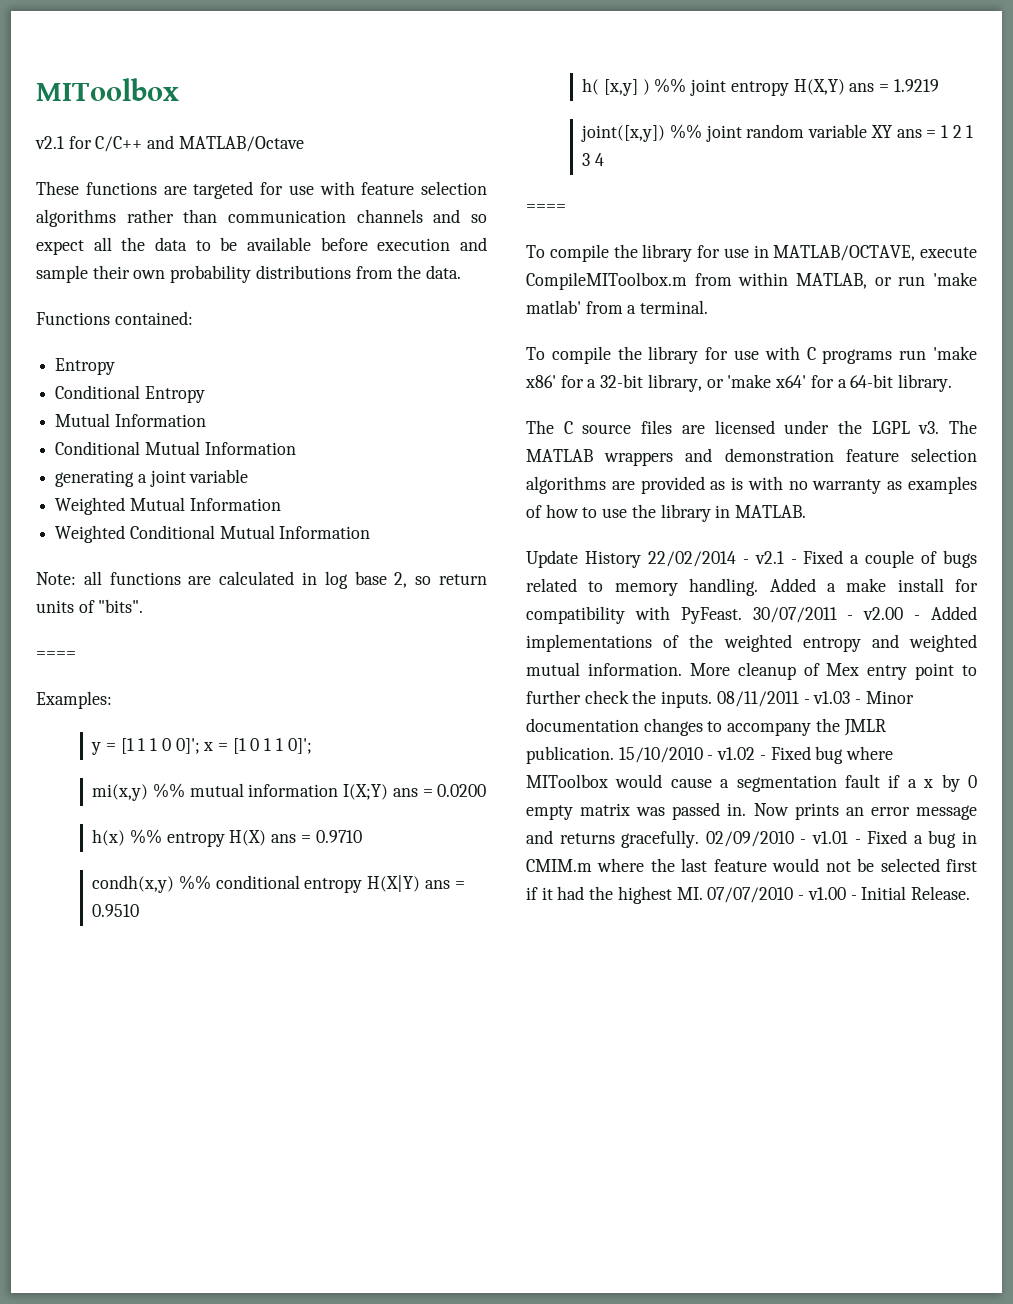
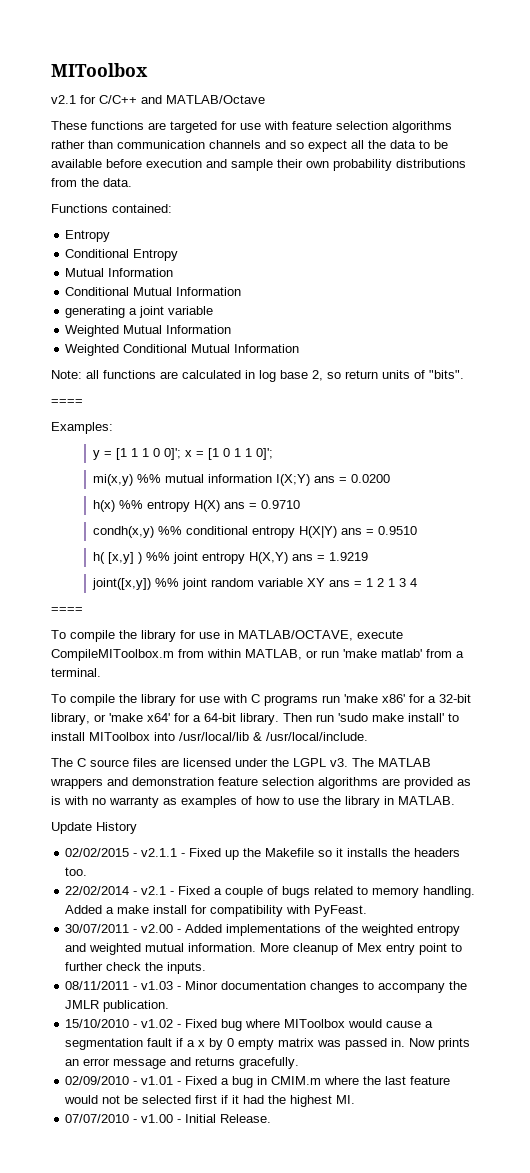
+ Then run 'sudo make install' to install MIToolbox into /usr/local/lib & /usr/local/include.
- Update History 22/02/2014 - v2.1 - Fixed a couple of bugs related to memory handling.
+ Update History
+ 02/02/2015 - v2.1.1 - Fixed up the Makefile so it installs the headers too.
+ 22/02/2014 - v2.1 - Fixed a couple of bugs related to memory handling.
- Added a make install for compatibility with PyFeast. 30/07/2011 - v2.00 - Added implementations of the weighted entropy and weighted mutual information.
+ Added a make install for compatibility with PyFeast.
+ 30/07/2011 - v2.00 - Added implementations of the weighted entropy and weighted mutual information.
- More cleanup of Mex entry point to further check the inputs. 08/11/2011 - v1.03 - Minor documentation changes to accompany the JMLR publication. 15/10/2010 - v1.02 - Fixed bug where MIToolbox would cause a segmentation fault if a x by 0 empty matrix was passed in.
+ More cleanup of Mex entry point to further check the inputs.
+ 08/11/2011 - v1.03 - Minor documentation changes to accompany the JMLR publication.
+ 15/10/2010 - v1.02 - Fixed bug where MIToolbox would cause a segmentation fault if a x by 0 empty matrix was passed in.
- Now prints an error message and returns gracefully. 02/09/2010 - v1.01 - Fixed a bug in CMIM.m where the last feature would not be selected first if it had the highest MI. 07/07/2010 - v1.00 - Initial Release.
+ Now prints an error message and returns gracefully.
+ 02/09/2010 - v1.01 - Fixed a bug in CMIM.m where the last feature would not be selected first if it had the highest MI.
+ 07/07/2010 - v1.00 - Initial Release.

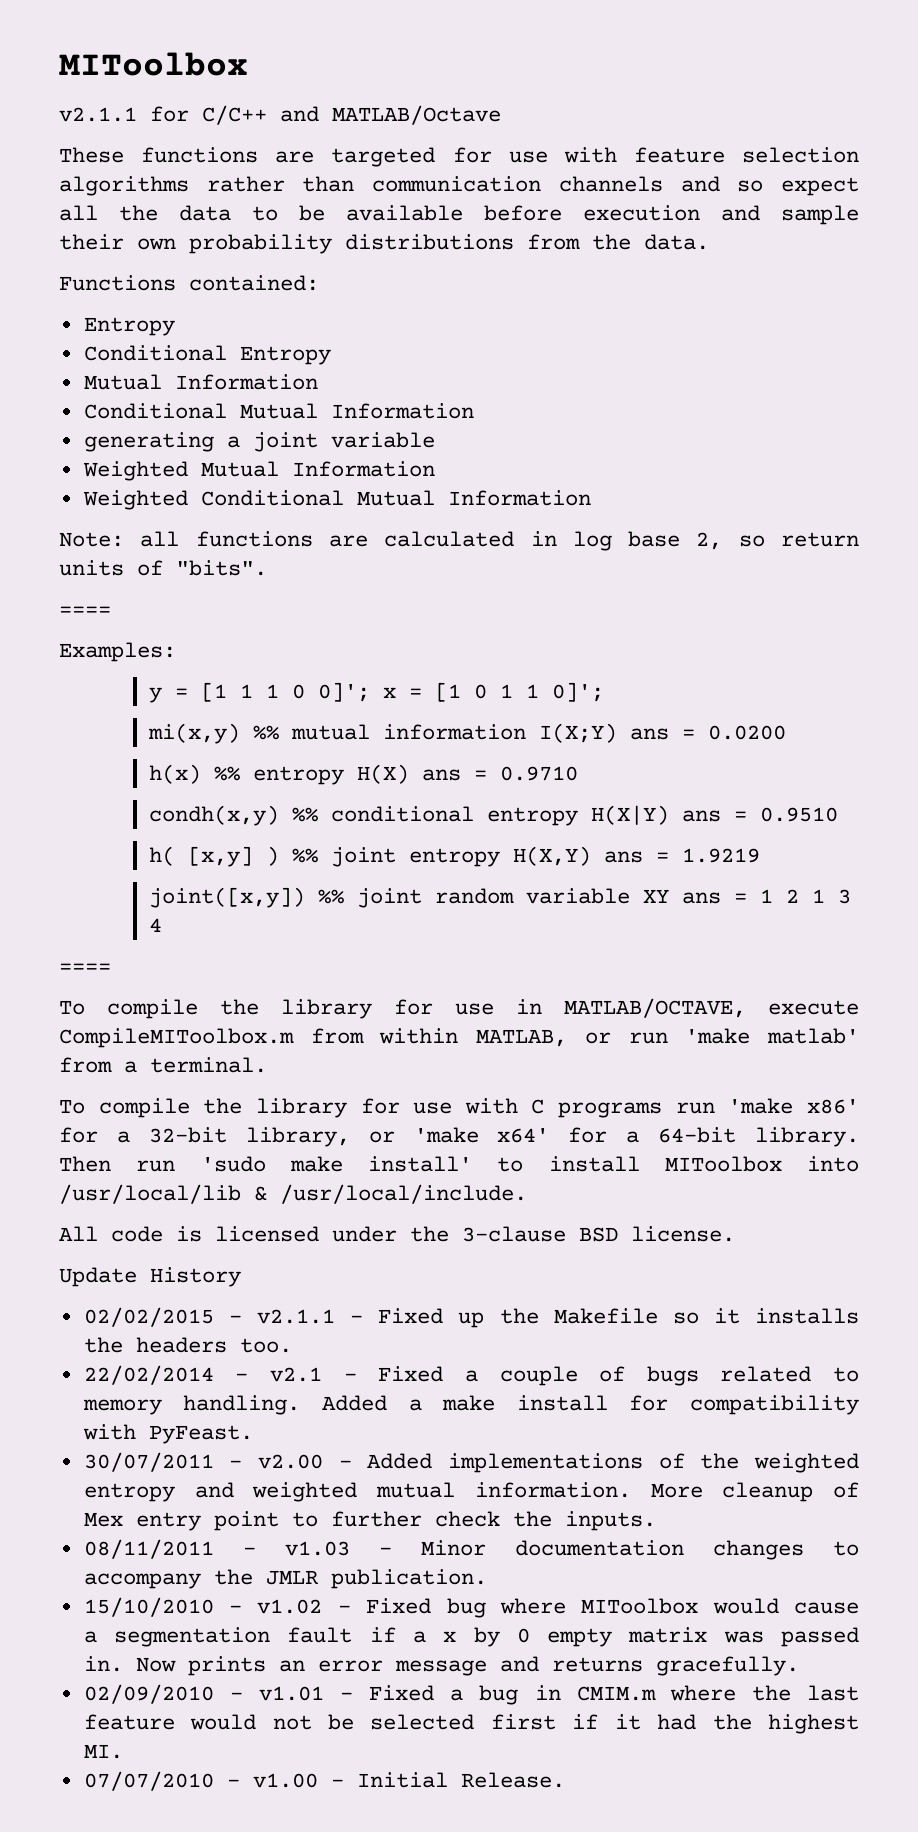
- v2.1 for C/C++ and MATLAB/Octave
+ v2.1.1 for C/C++ and MATLAB/Octave
- The C source files are licensed under the LGPL v3. The MATLAB wrappers and demonstration feature selection algorithms are provided as is with no warranty as examples of how to use the library in MATLAB.
+ All code is licensed under the 3-clause BSD license.

